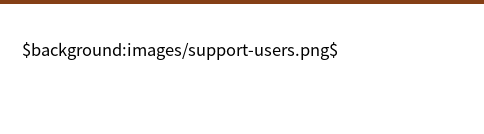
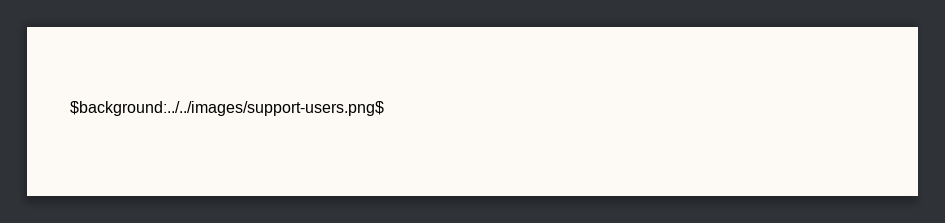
- $background:images/support-users.png$
+ $background:../../images/support-users.png$

